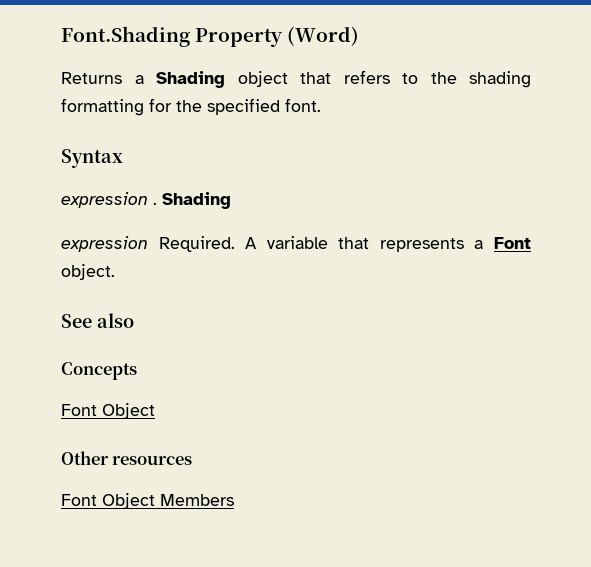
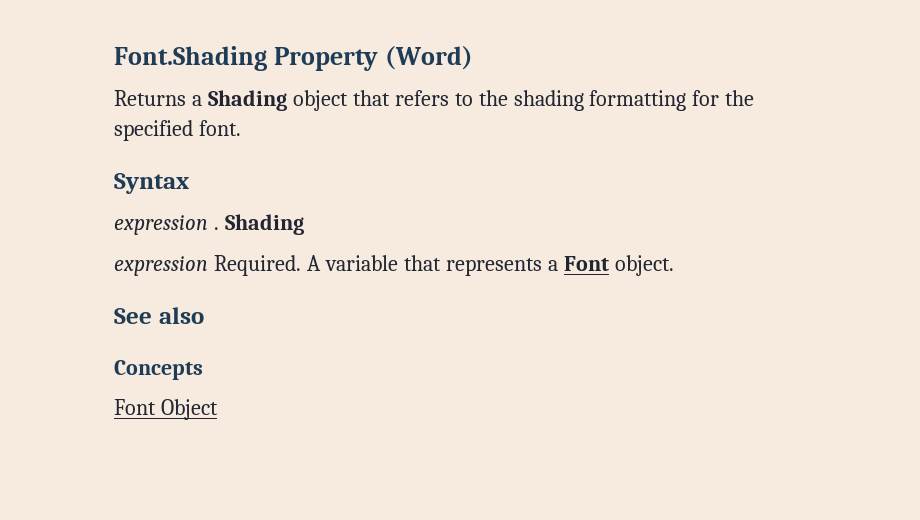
- Other resources
- Font Object Members

